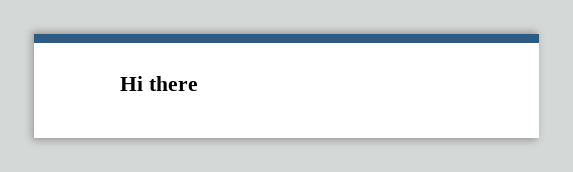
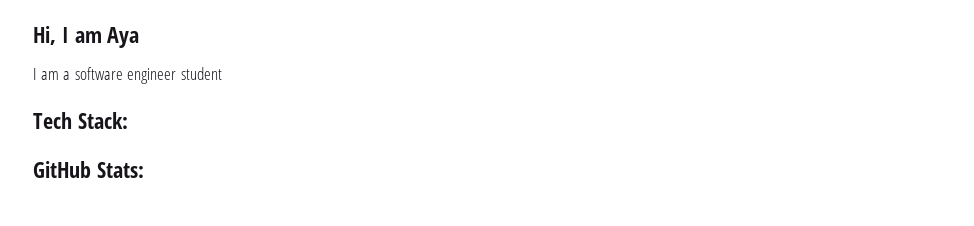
- Hi there
+ Hi, I am Aya
+ I am a software engineer student
+ Tech Stack:
+ GitHub Stats:

